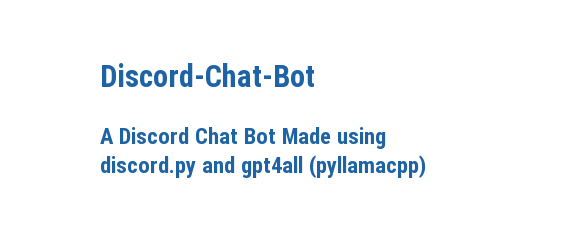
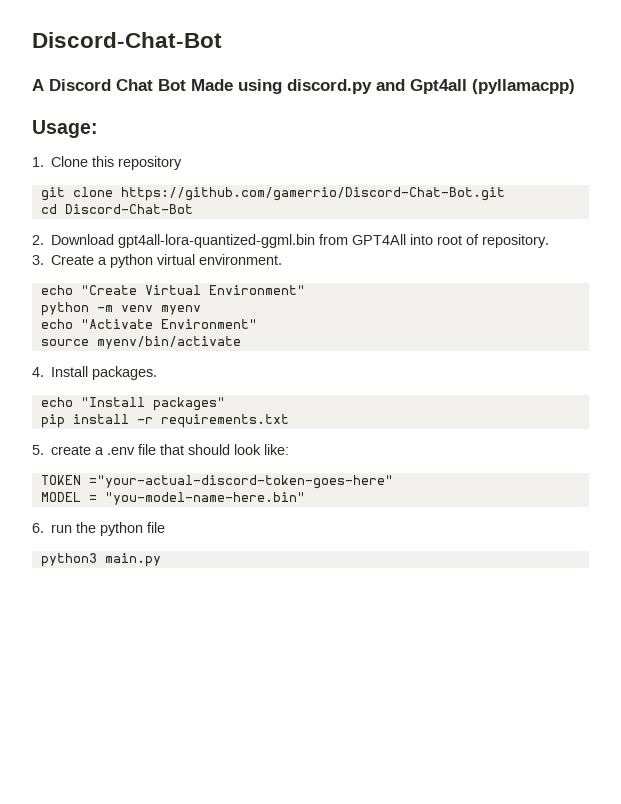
- A Discord Chat Bot Made using discord.py and gpt4all (pyllamacpp)
+ A Discord Chat Bot Made using discord.py and Gpt4all (pyllamacpp)
+ Usage:
+ 1. Clone this repository
+ git clone https://github.com/gamerrio/Discord-Chat-Bot.git
+ cd Discord-Chat-Bot
+ 2. Download gpt4all-lora-quantized-ggml.bin from GPT4All into root of repository.
+ 3. Create a python virtual environment.
+ echo "Create Virtual Environment"
+ python -m venv myenv
+ echo "Activate Environment"
+ source myenv/bin/activate
+ 4. Install packages.
+ echo "Install packages"
+ pip install -r requirements.txt
+ 5. create a .env file that should look like:
+ TOKEN ="your-actual-discord-token-goes-here"
+ MODEL = "you-model-name-here.bin"
+ 6. run the python file
+ python3 main.py

